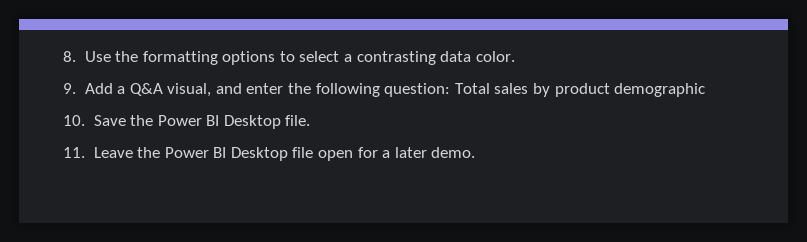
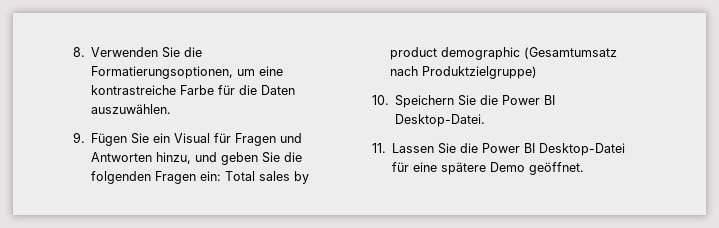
- 8. Use the formatting options to select a contrasting data color.
- 9. Add a Q&A visual, and enter the following question: Total sales by product demographic
- 10. Save the Power BI Desktop file.
- 11. Leave the Power BI Desktop file open for a later demo.
+ 8. Verwenden Sie die Formatierungsoptionen, um eine kontrastreiche Farbe für die Daten auszuwählen.
+ 9. Fügen Sie ein Visual für Fragen und Antworten hinzu, und geben Sie die folgenden Fragen ein: Total sales by product demographic (Gesamtumsatz nach Produktzielgruppe)
+ 10. Speichern Sie die Power BI Desktop-Datei.
+ 11. Lassen Sie die Power BI Desktop-Datei für eine spätere Demo geöffnet.

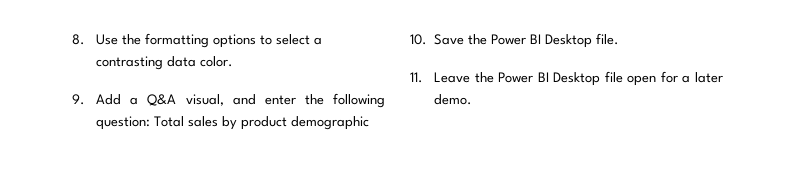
- 8. Verwenden Sie die Formatierungsoptionen, um eine kontrastreiche Farbe für die Daten auszuwählen.
- 9. Fügen Sie ein Visual für Fragen und Antworten hinzu, und geben Sie die folgenden Fragen ein: Total sales by product demographic (Gesamtumsatz nach Produktzielgruppe)
- 10. Speichern Sie die Power BI Desktop-Datei.
- 11. Lassen Sie die Power BI Desktop-Datei für eine spätere Demo geöffnet.
+ 8. Use the formatting options to select a contrasting data color.
+ 9. Add a Q&A visual, and enter the following question: Total sales by product demographic
+ 10. Save the Power BI Desktop file.
+ 11. Leave the Power BI Desktop file open for a later demo.

